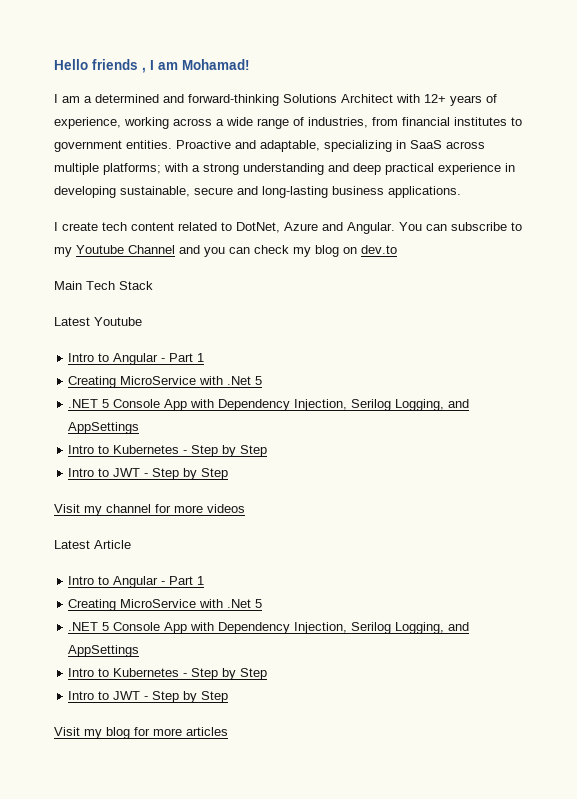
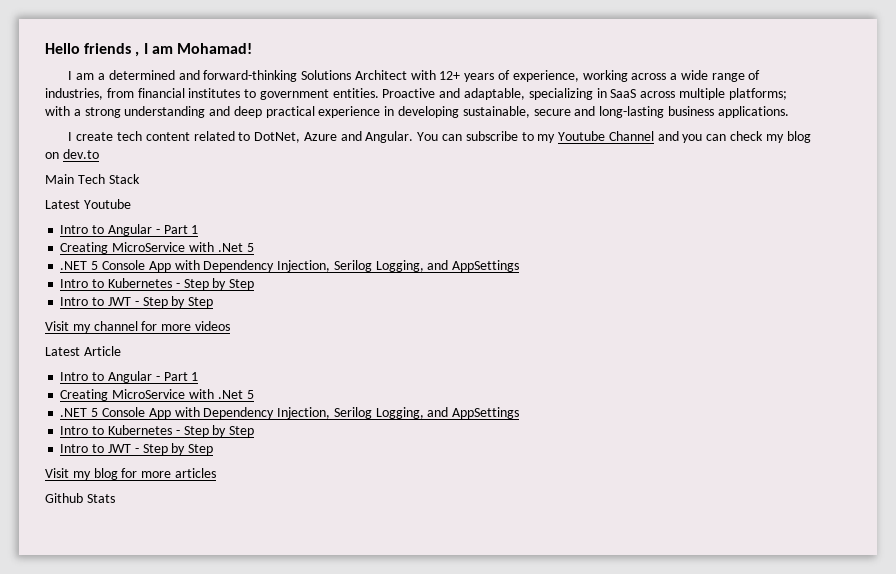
+ Github Stats

